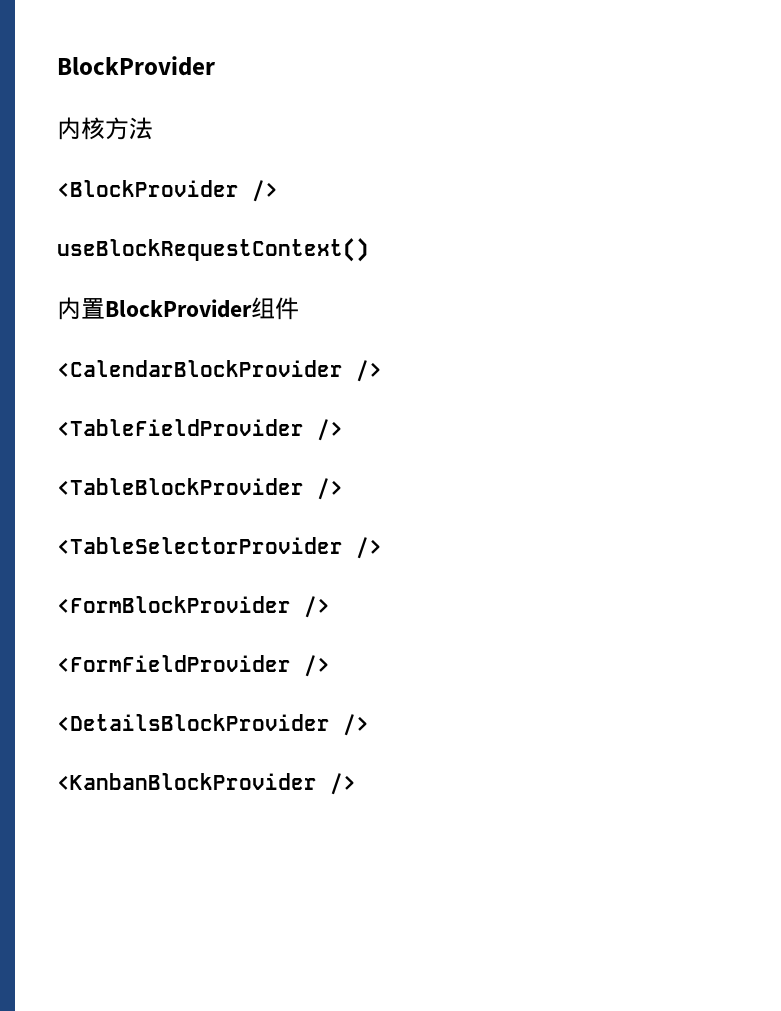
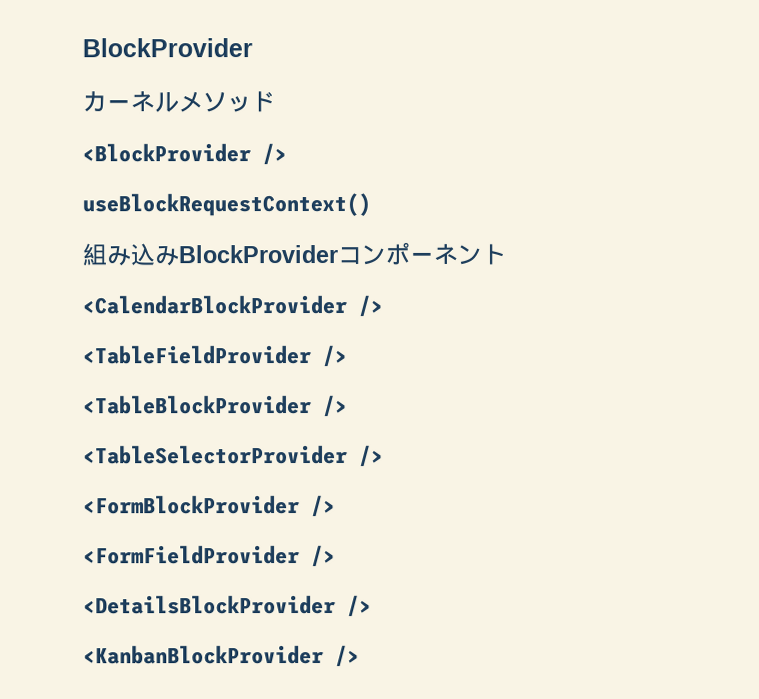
- 内核方法
+ カーネルメソッド
- 内置BlockProvider组件
+ 組み込みBlockProviderコンポーネント

